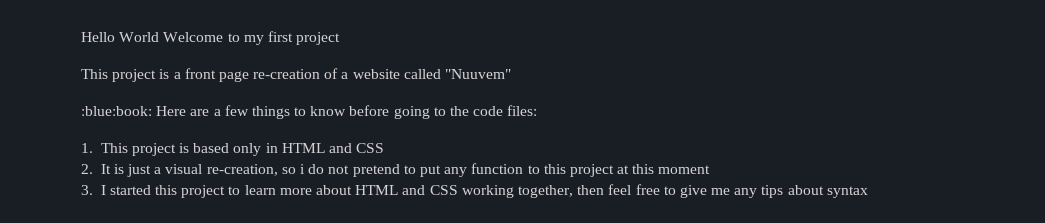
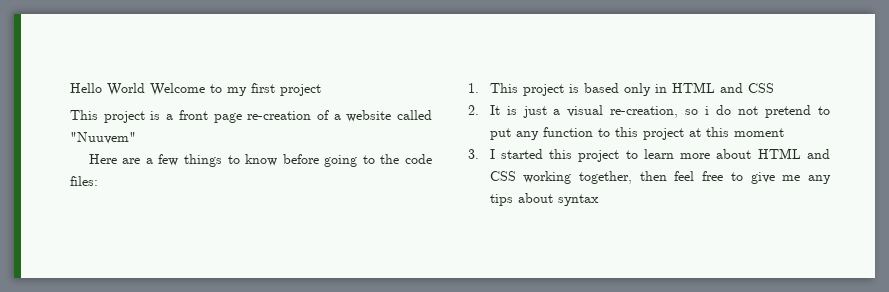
- :blue:book: Here are a few things to know before going to the code files:
+ Here are a few things to know before going to the code files:

